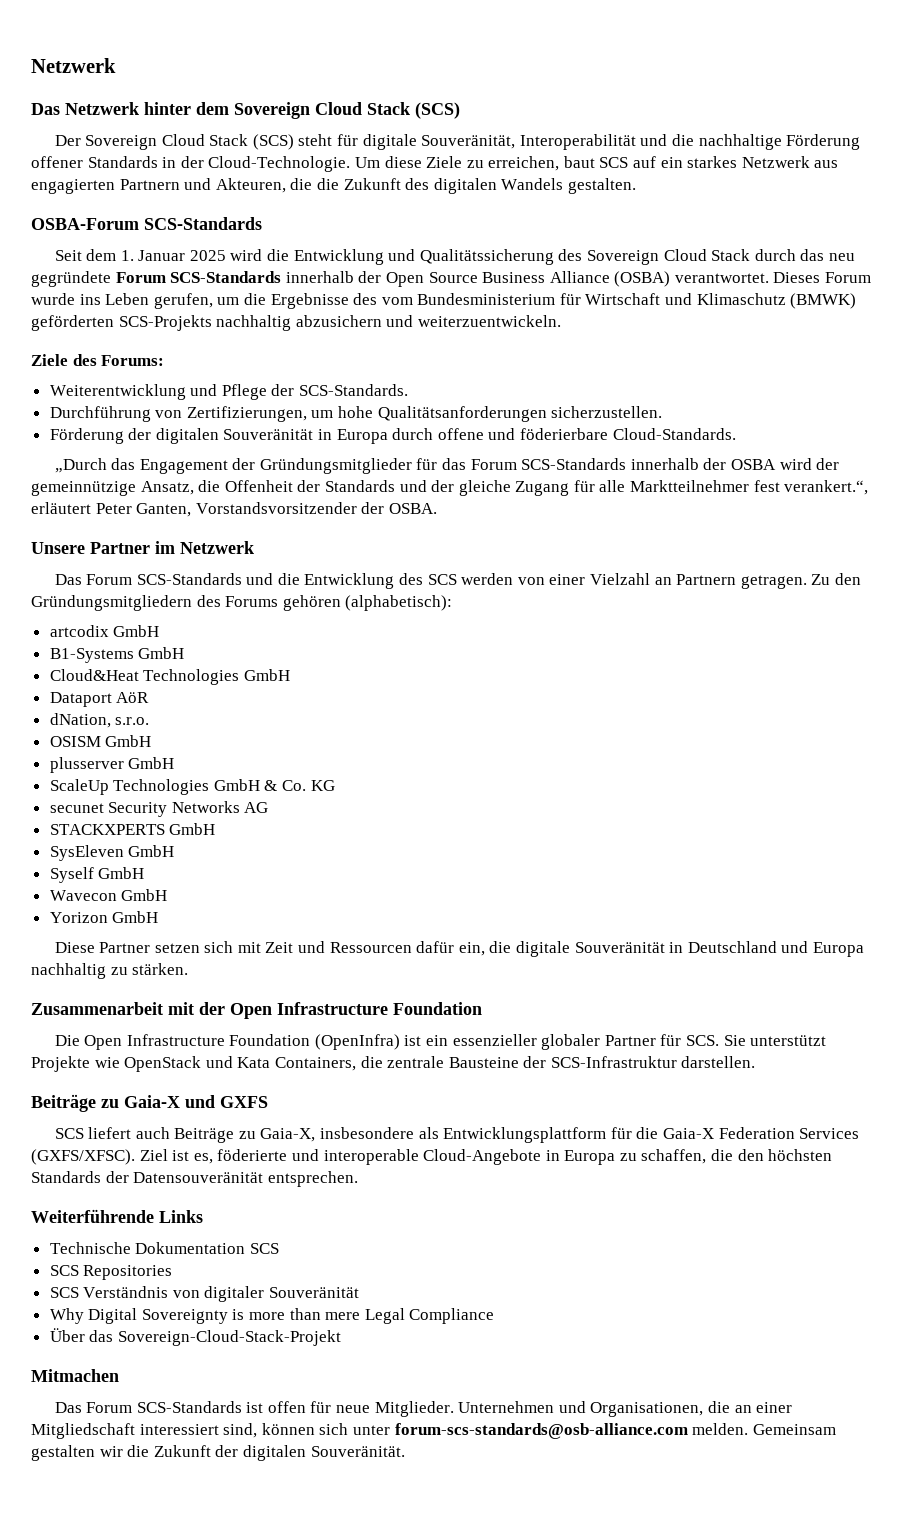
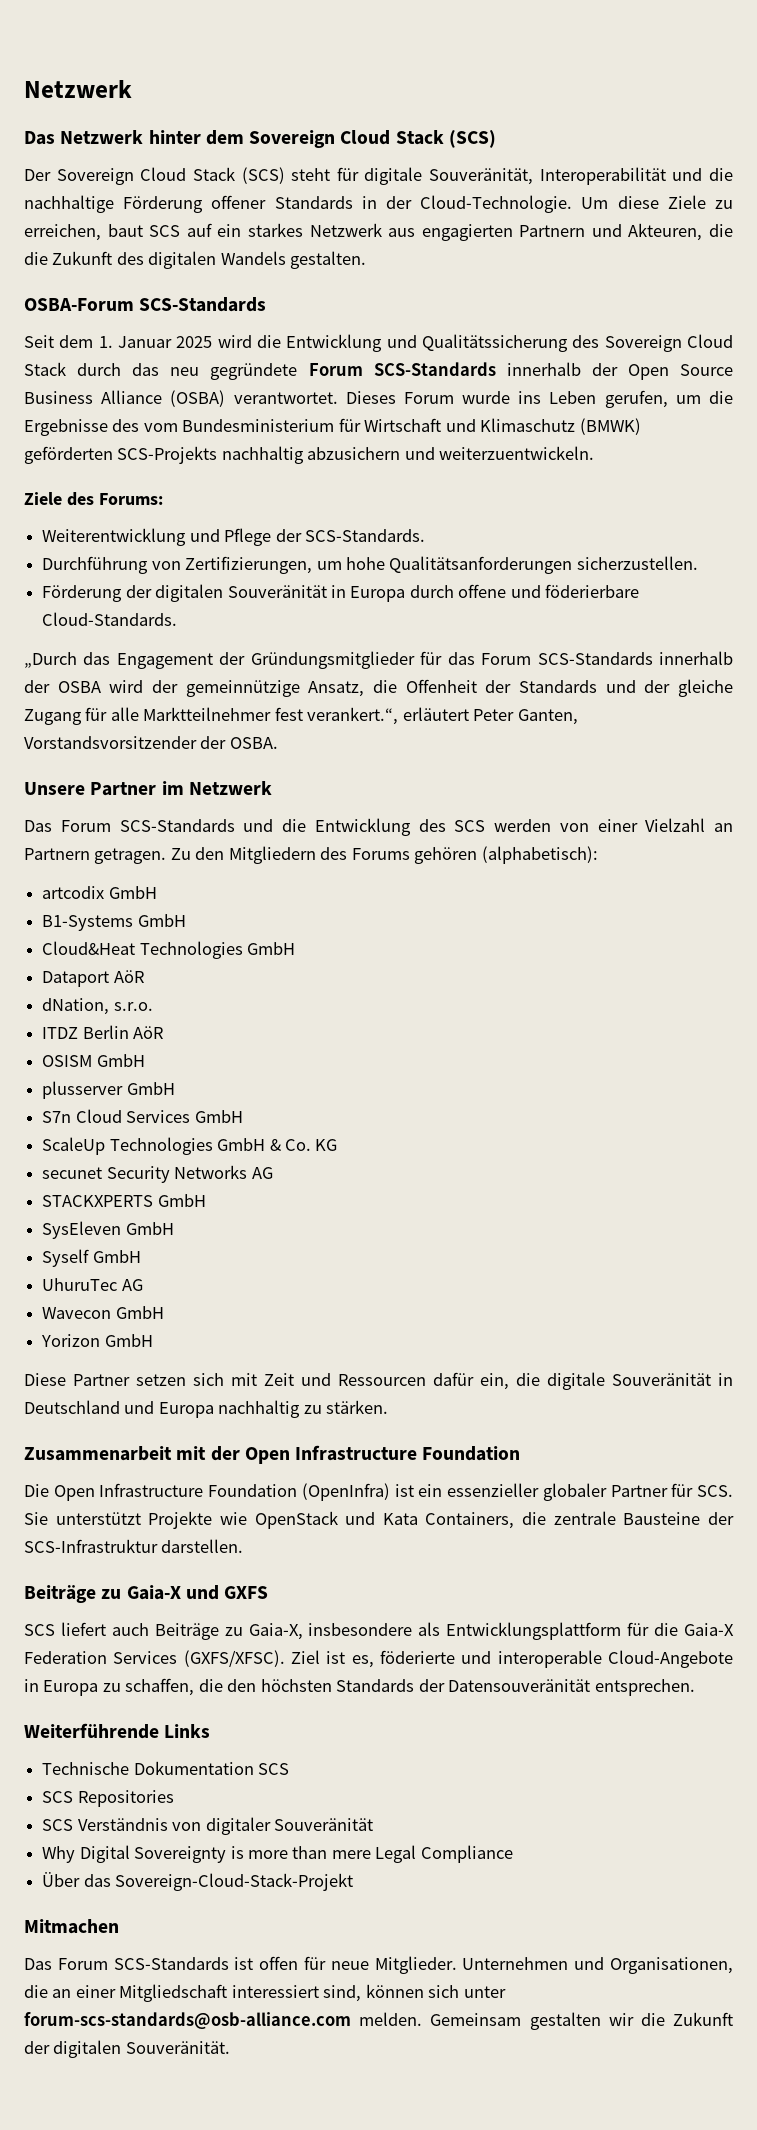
- Zu den Gründungsmitgliedern des Forums gehören (alphabetisch):
+ Zu den Mitgliedern des Forums gehören (alphabetisch):
+ ITDZ Berlin AöR
+ S7n Cloud Services GmbH
+ UhuruTec AG

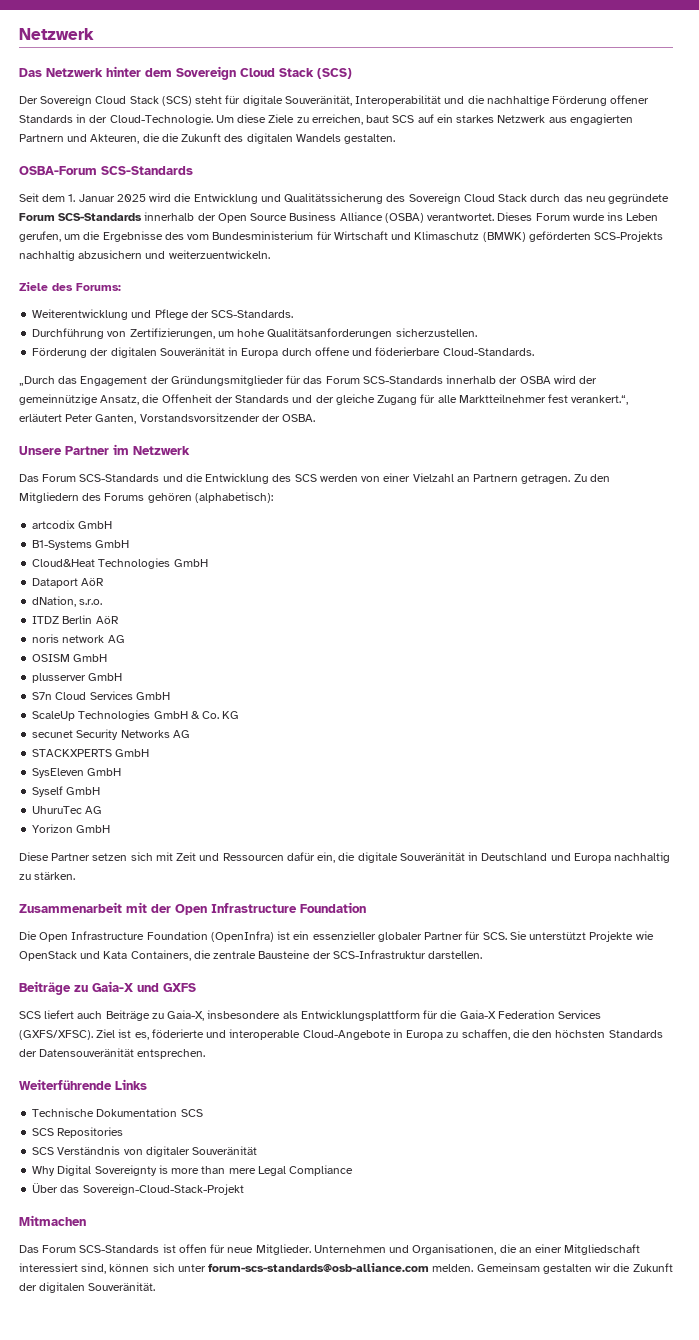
+ noris network AG
- Wavecon GmbH

